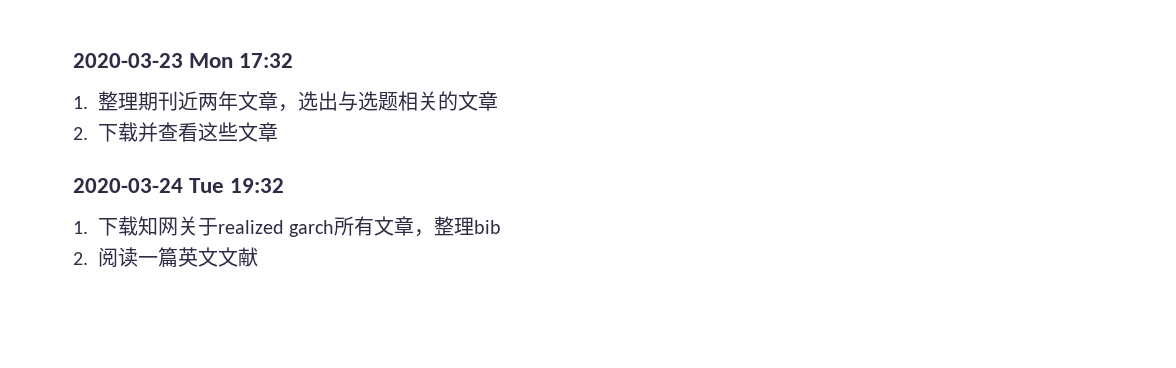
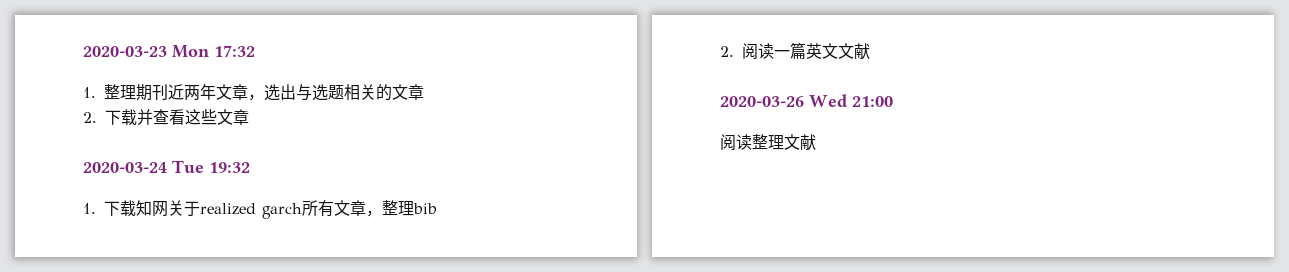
+ 2020-03-26 Wed 21:00
+ 阅读整理文献

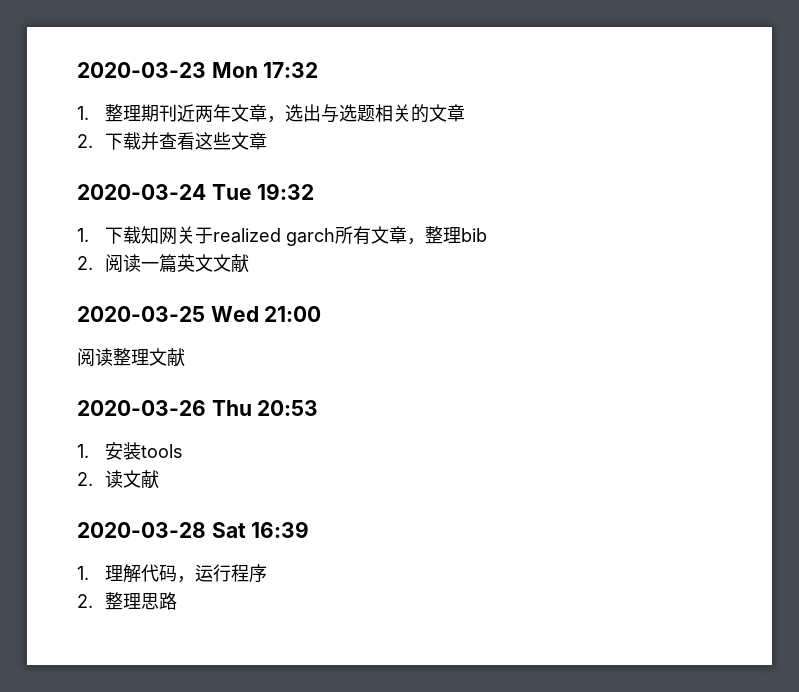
- 2020-03-26 Wed 21:00
+ 2020-03-25 Wed 21:00
+ 2020-03-26 Thu 20:53
+ 1.安装tools
+ 2.读文献
+ 2020-03-28 Sat 16:39
+ 1.理解代码，运行程序
+ 2.整理思路

